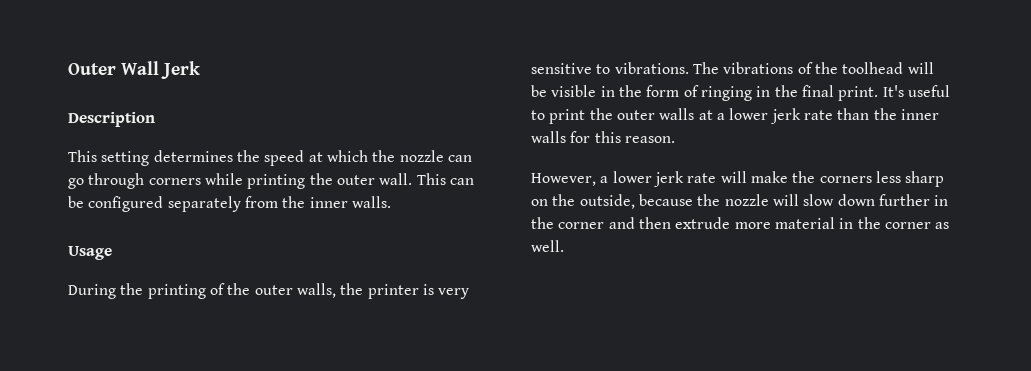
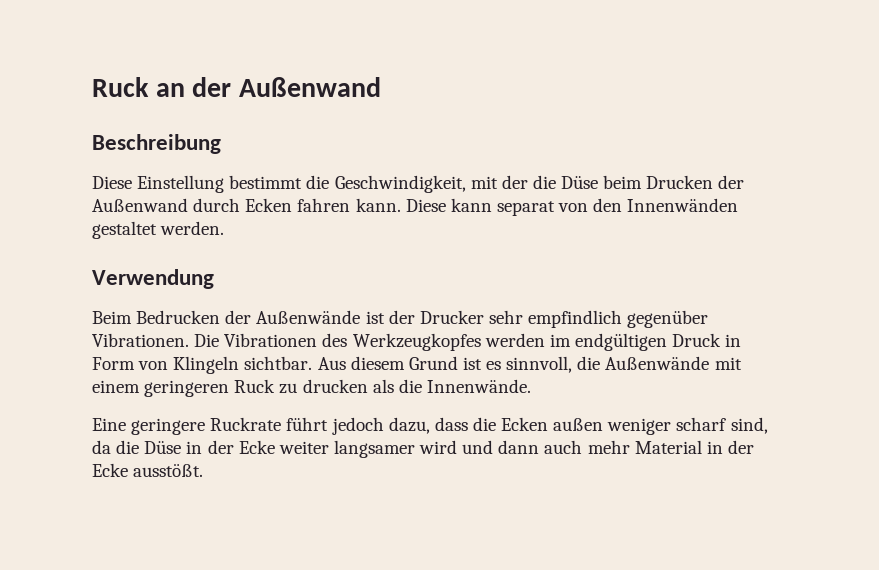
- Outer Wall Jerk
- Description
- This setting determines the speed at which the nozzle can go through corners while printing the outer wall. This can be configured separately from the inner walls.
- Usage
- During the printing of the outer walls, the printer is very sensitive to vibrations. The vibrations of the toolhead will be visible in the form of ringing in the final print. It's useful to print the outer walls at a lower jerk rate than the inner walls for this reason.
- However, a lower jerk rate will make the corners less sharp on the outside, because the nozzle will slow down further in the corner and then extrude more material in the corner as well.
+ Ruck an der Außenwand
+ Beschreibung
+ Diese Einstellung bestimmt die Geschwindigkeit, mit der die Düse beim Drucken der Außenwand durch Ecken fahren kann. Diese kann separat von den Innenwänden gestaltet werden.
+ Verwendung
+ Beim Bedrucken der Außenwände ist der Drucker sehr empfindlich gegenüber Vibrationen. Die Vibrationen des Werkzeugkopfes werden im endgültigen Druck in Form von Klingeln sichtbar. Aus diesem Grund ist es sinnvoll, die Außenwände mit einem geringeren Ruck zu drucken als die Innenwände.
+ Eine geringere Ruckrate führt jedoch dazu, dass die Ecken außen weniger scharf sind, da die Düse in der Ecke weiter langsamer wird und dann auch mehr Material in der Ecke ausstößt.

